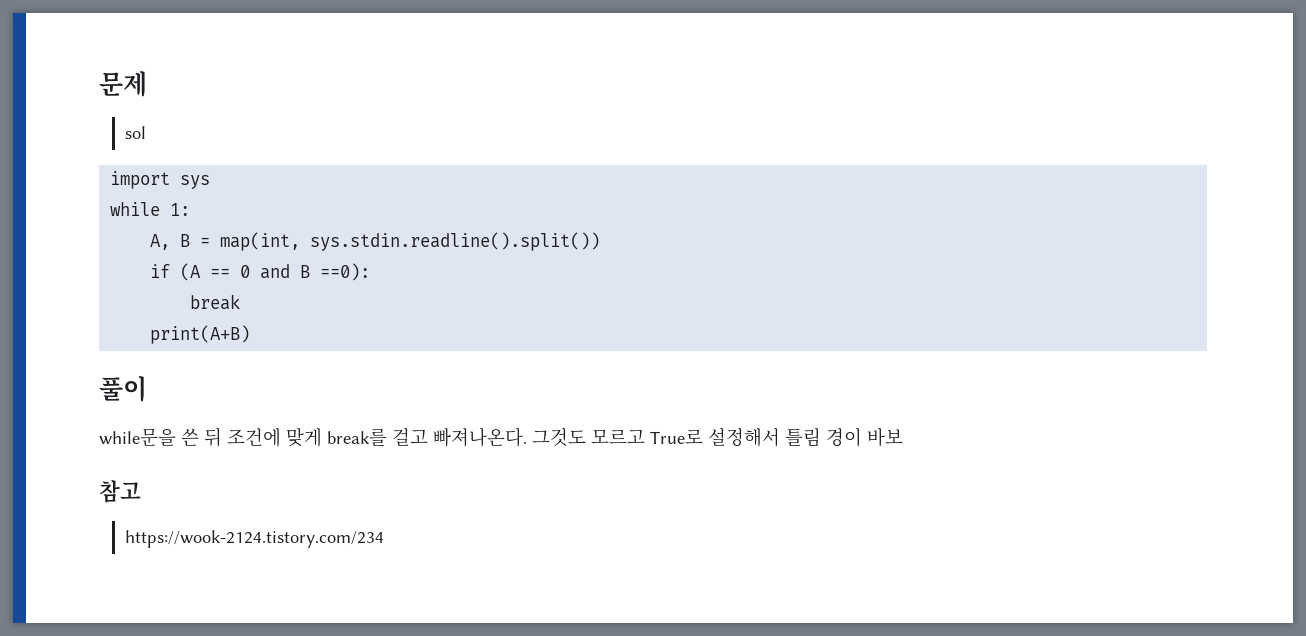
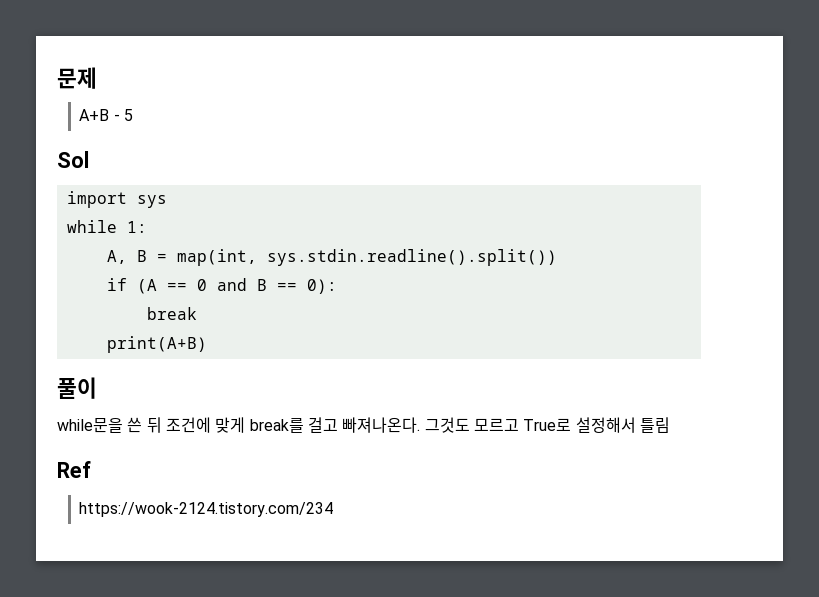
- sol
+ A+B - 5
+ Sol
- if (A == 0 and B ==0):
+ if (A == 0 and B == 0):
- 그것도 모르고 True로 설정해서 틀림 경이 바보
- 참고
+ 그것도 모르고 True로 설정해서 틀림
+ Ref

